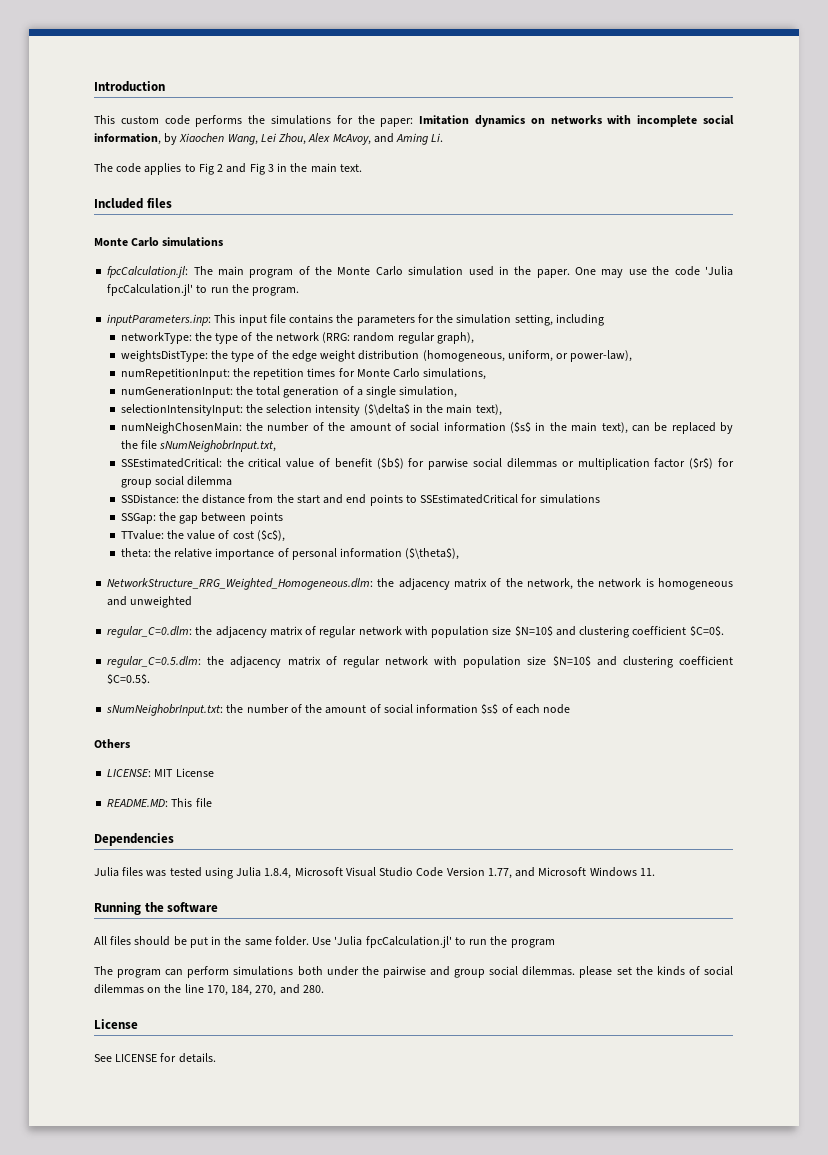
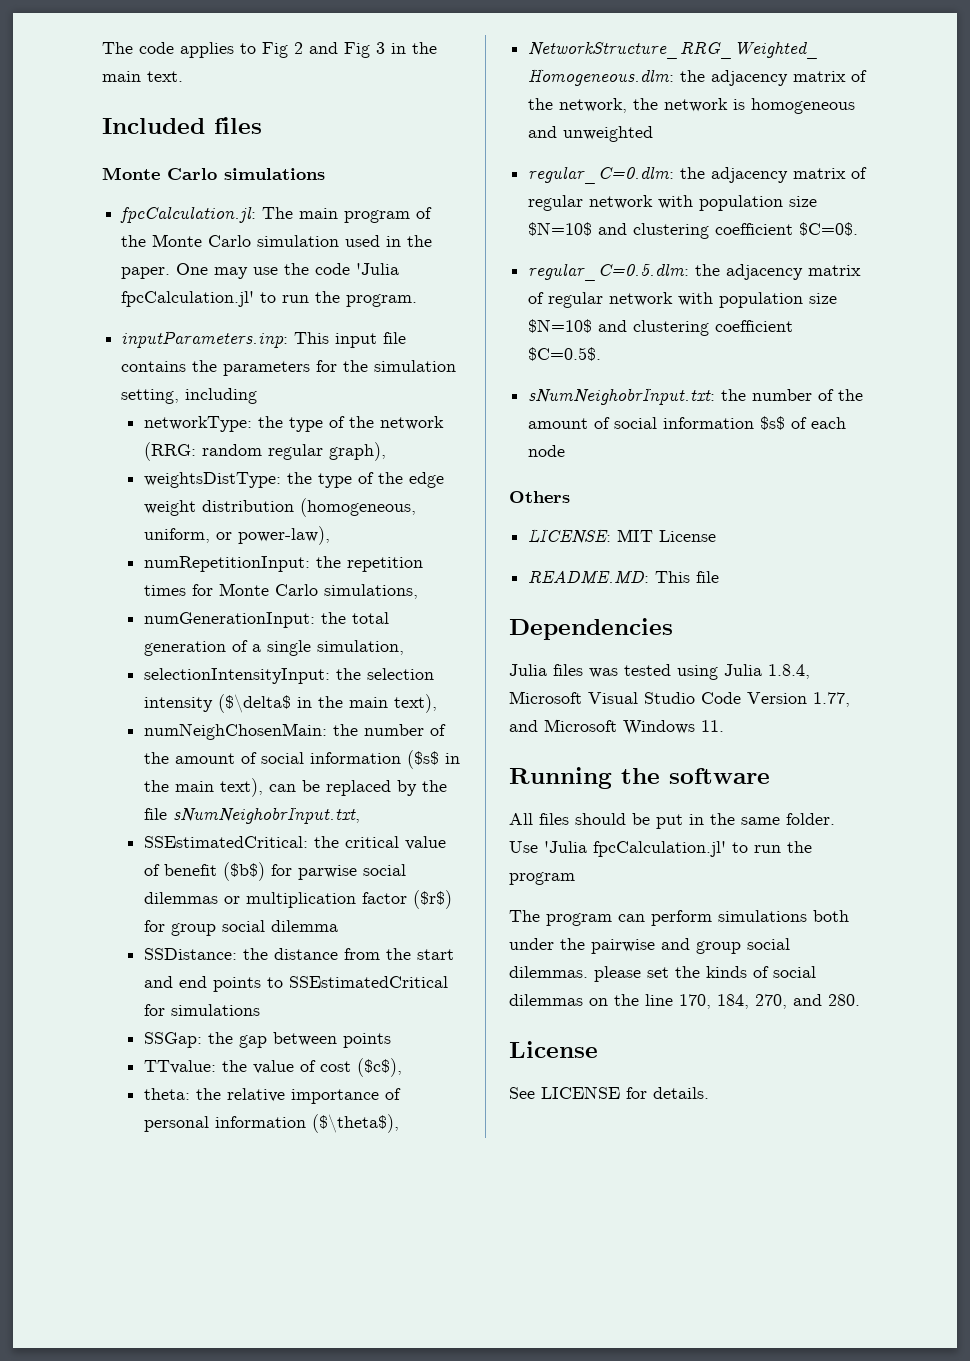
- Introduction
- This custom code performs the simulations for the paper: Imitation dynamics on networks with incomplete social information, by Xiaochen Wang, Lei Zhou, Alex McAvoy, and Aming Li.

